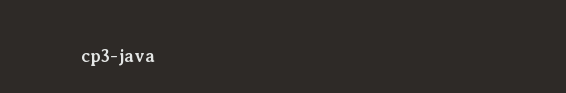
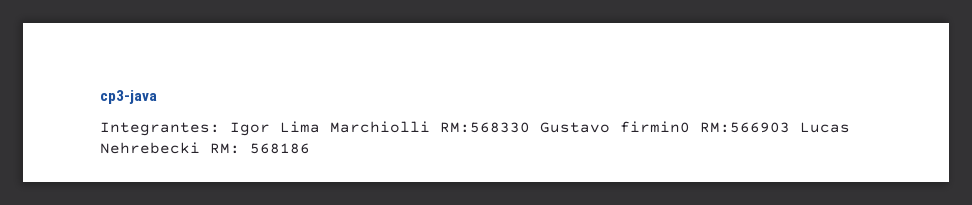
+ Integrantes: Igor Lima Marchiolli RM:568330 Gustavo firmin0 RM:566903 Lucas Nehrebecki RM: 568186

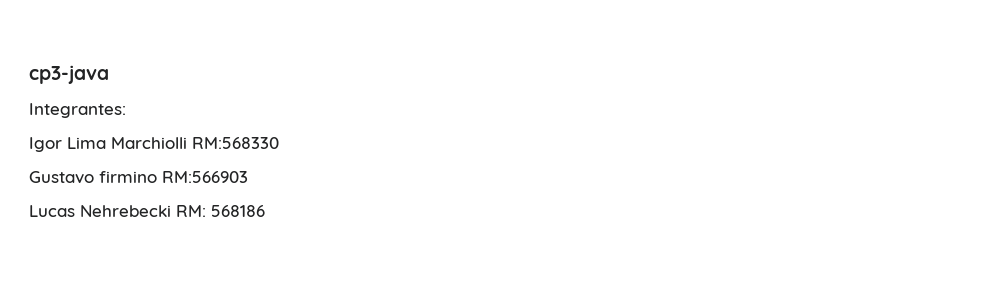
- Integrantes: Igor Lima Marchiolli RM:568330 Gustavo firmin0 RM:566903 Lucas Nehrebecki RM: 568186
+ Integrantes:
+ Igor Lima Marchiolli RM:568330
+ Gustavo firmino RM:566903
+ Lucas Nehrebecki RM: 568186

